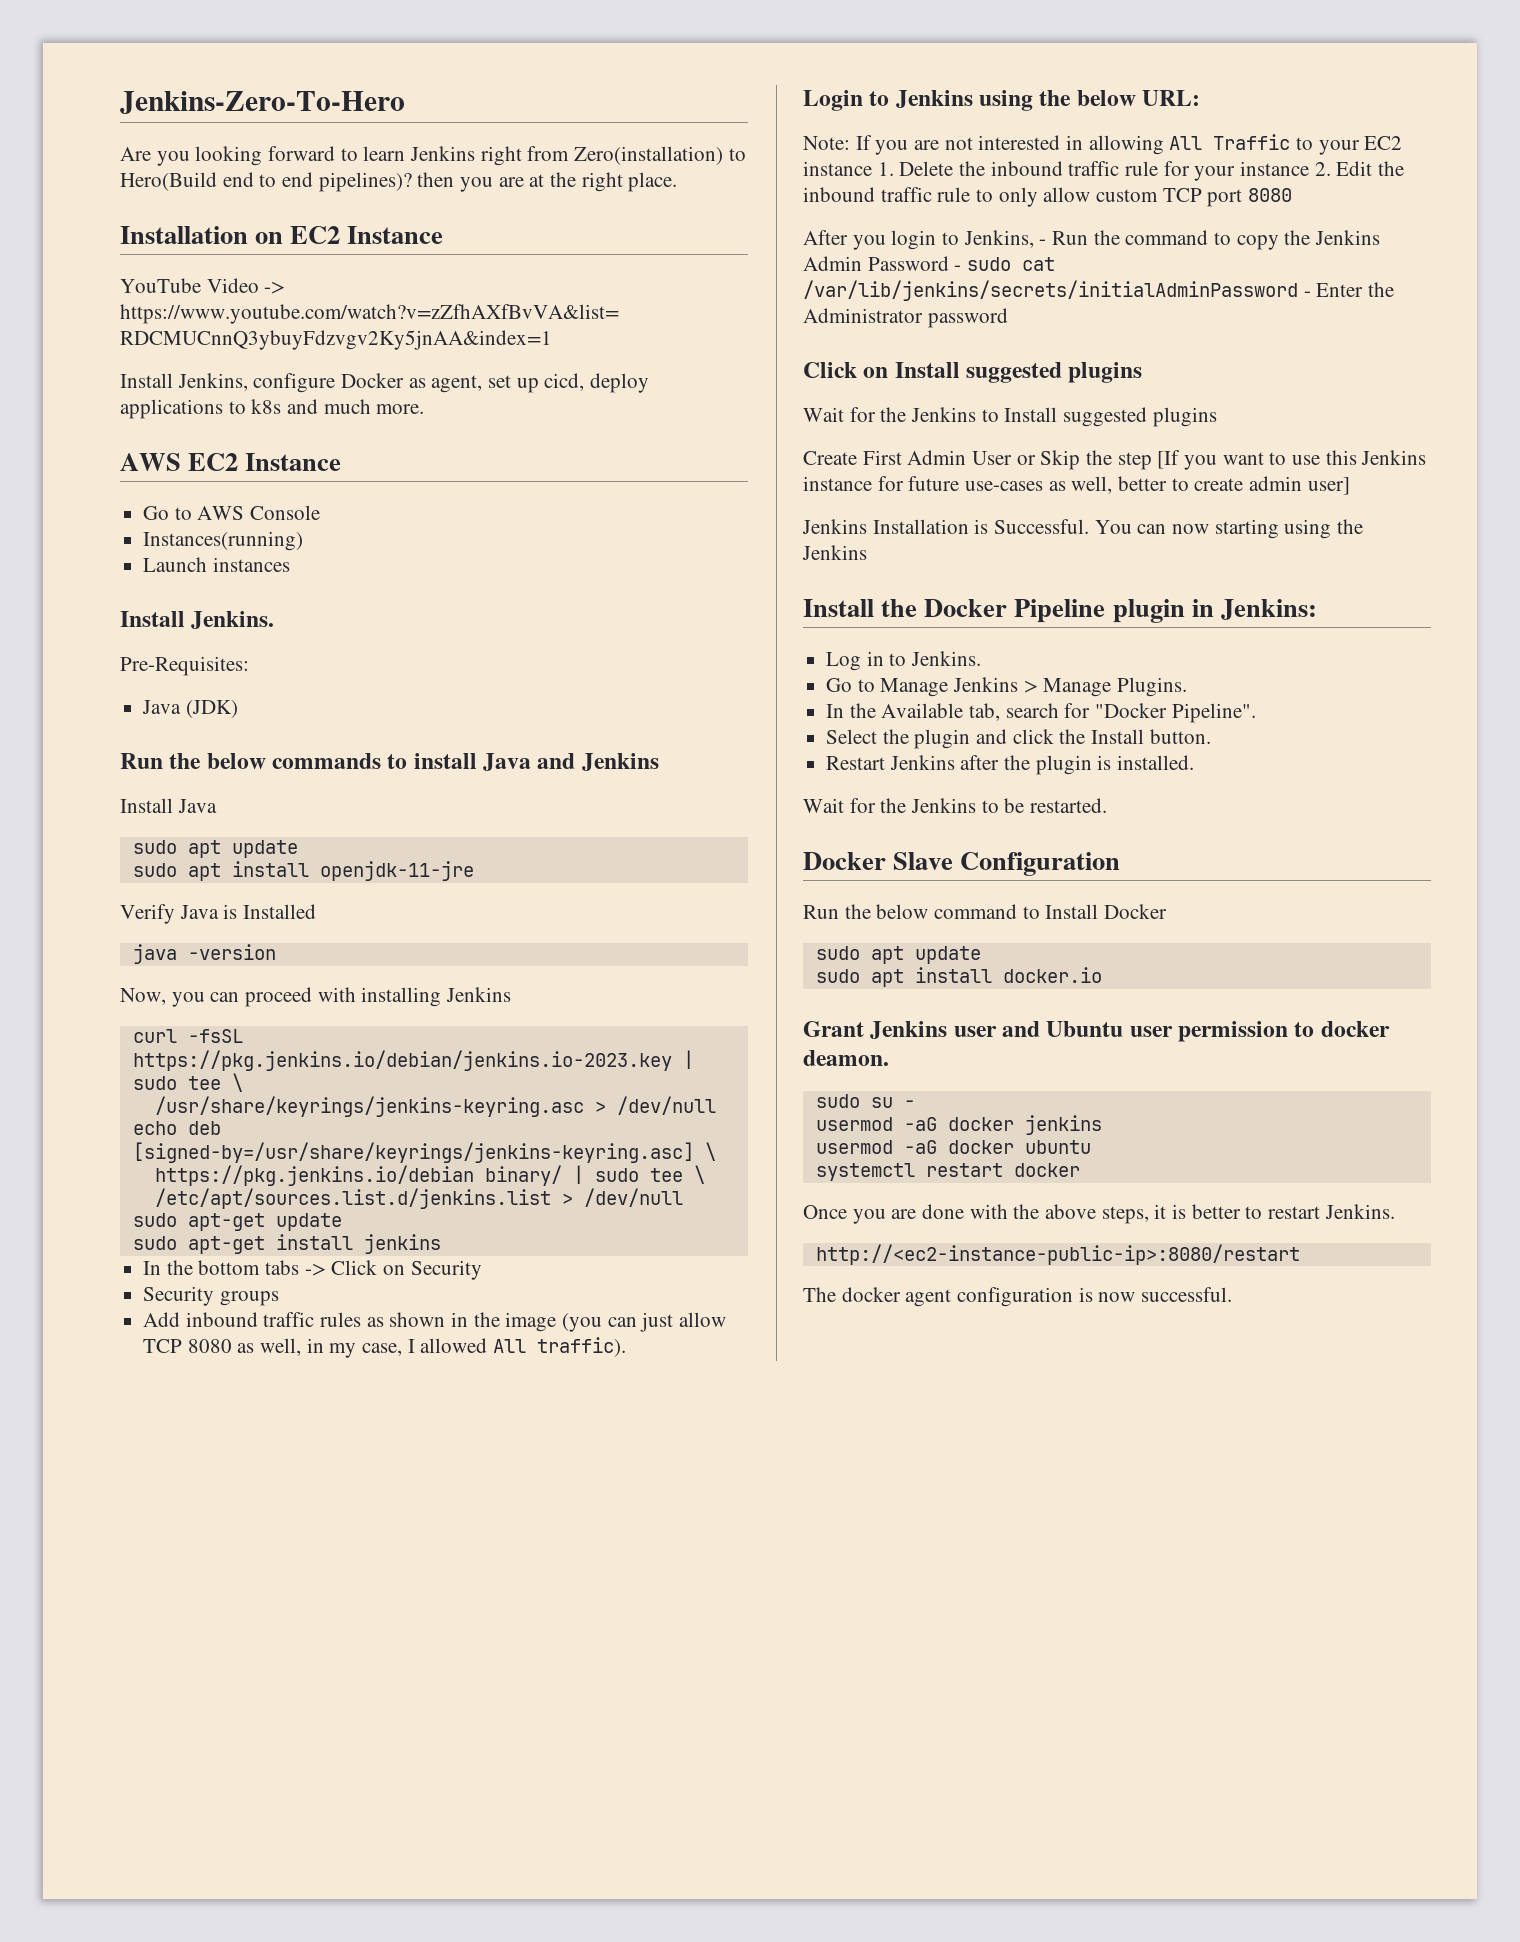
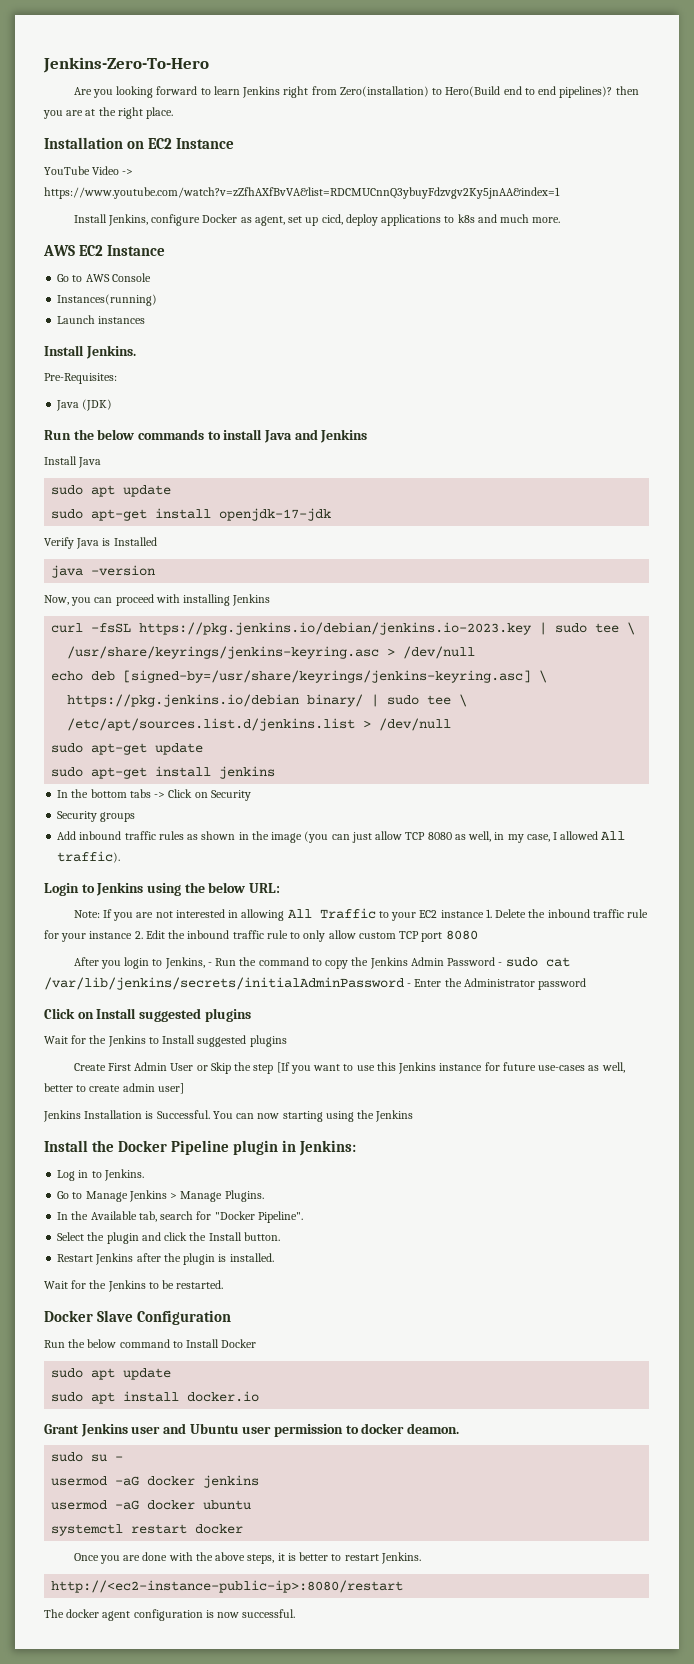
- sudo apt install openjdk-11-jre
+ sudo apt-get install openjdk-17-jdk

